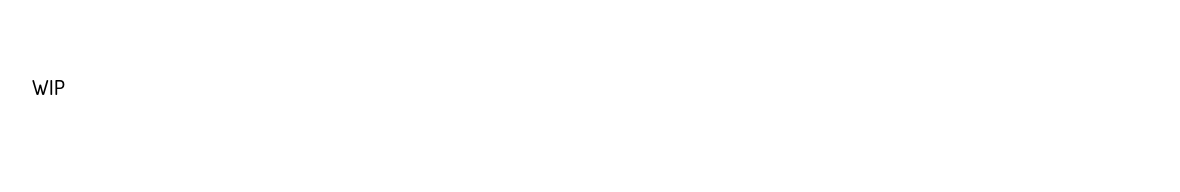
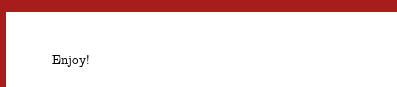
- WIP
+ Enjoy!

